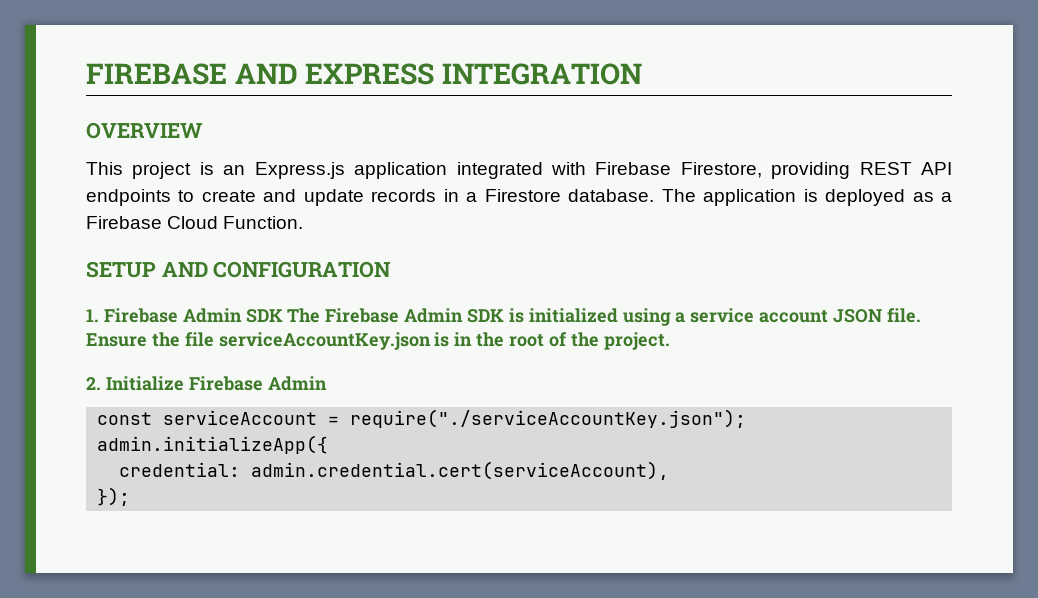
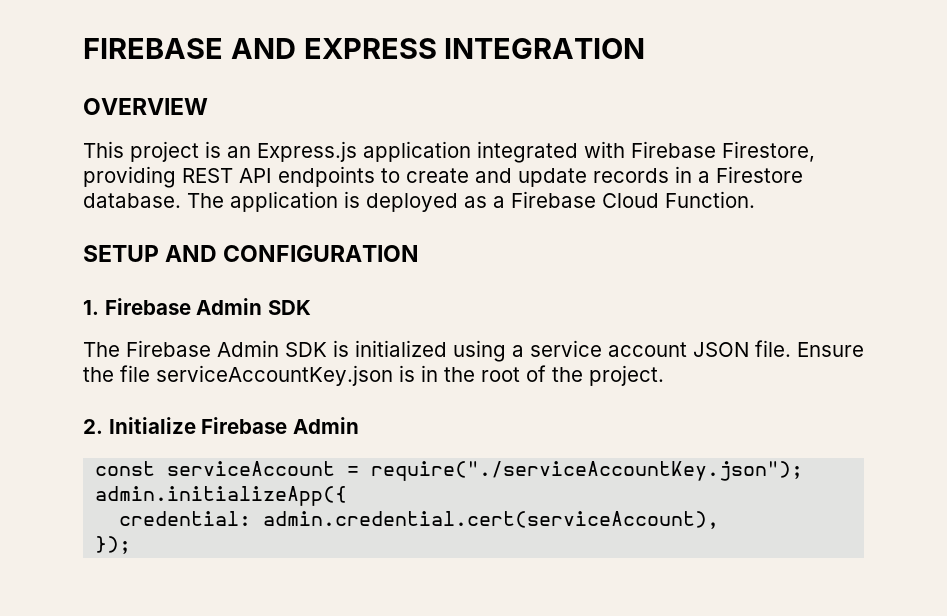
- 1. Firebase Admin SDK The Firebase Admin SDK is initialized using a service account JSON file.
+ 1. Firebase Admin SDK
+ The Firebase Admin SDK is initialized using a service account JSON file.

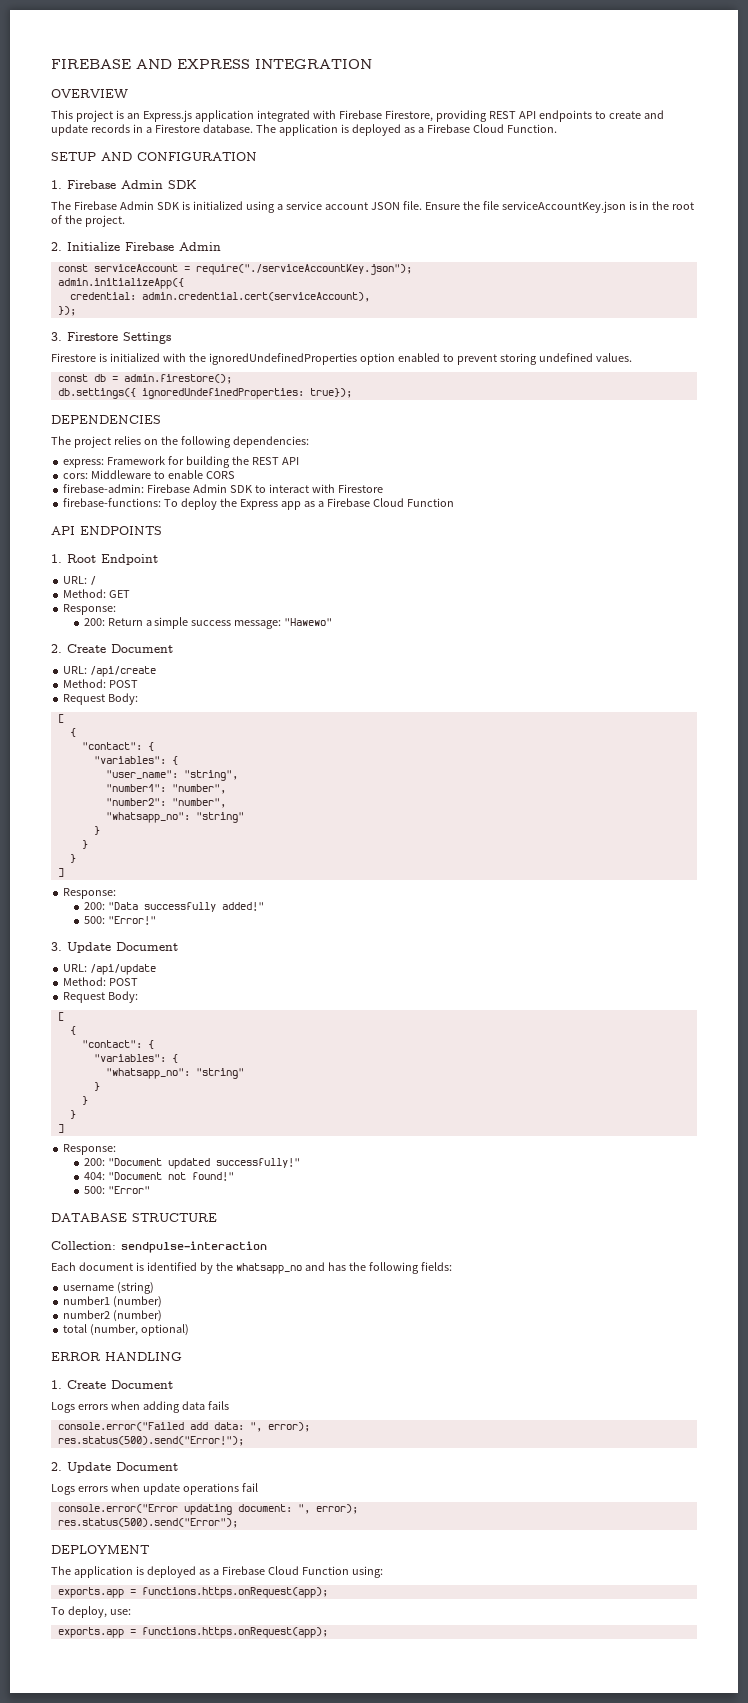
+ 3. Firestore Settings
+ Firestore is initialized with the ignoredUndefinedProperties option enabled to prevent storing undefined values.
+ const db = admin.firestore();
+ db.settings({ ignoredUndefinedProperties: true});
+ DEPENDENCIES
+ The project relies on the following dependencies:
+ express: Framework for building the REST API
+ cors: Middleware to enable CORS
+ firebase-admin: Firebase Admin SDK to interact with Firestore
+ firebase-functions: To deploy the Express app as a Firebase Cloud Function
+ API ENDPOINTS
+ 1. Root Endpoint
+ URL: /
+ Method: GET
+ Response:
+ 200: Return a simple success message: "Hawewo"
+ 2. Create Document
+ URL: /api/create
+ Method: POST
+ Request Body:
+ [
+ {
+ "contact": {
+ "variables": {
+ "user_name": "string",
+ "number1": "number",
+ "number2": "number",
+ "whatsapp_no": "string"
+ }
+ }
+ }
+ ]
+ Response:
+ 200: "Data successfully added!"
+ 500: "Error!"
+ 3. Update Document
+ URL: /api/update
+ Method: POST
+ Request Body:
+ [
+ {
+ "contact": {
+ "variables": {
+ "whatsapp_no": "string"
+ }
+ }
+ }
+ ]
+ Response:
+ 200: "Document updated successfully!"
+ 404: "Document not found!"
+ 500: "Error"
+ DATABASE STRUCTURE
+ Collection: sendpulse-interaction
+ Each document is identified by the whatsapp_no and has the following fields:
+ username (string)
+ number1 (number)
+ number2 (number)
+ total (number, optional)
+ ERROR HANDLING
+ 1. Create Document
+ Logs errors when adding data fails
+ console.error("Failed add data: ", error);
+ res.status(500).send("Error!");
+ 2. Update Document
+ Logs errors when update operations fail
+ console.error("Error updating document: ", error);
+ res.status(500).send("Error");
+ DEPLOYMENT
+ The application is deployed as a Firebase Cloud Function using:
+ exports.app = functions.https.onRequest(app);
+ To deploy, use:
+ exports.app = functions.https.onRequest(app);

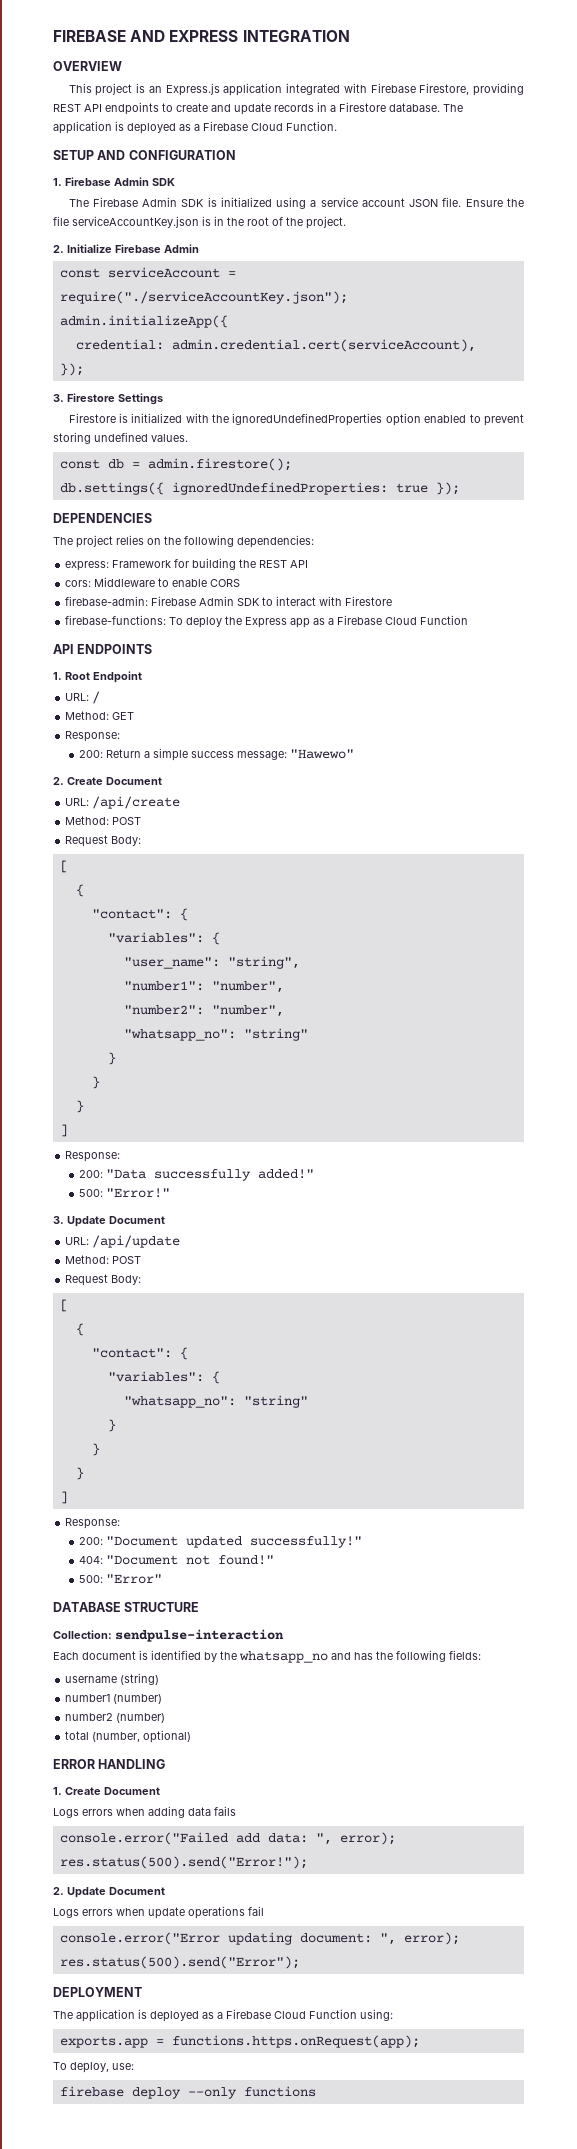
- db.settings({ ignoredUndefinedProperties: true});
+ db.settings({ ignoredUndefinedProperties: true });
  To deploy, use:
- exports.app = functions.https.onRequest(app);
+ firebase deploy --only functions

